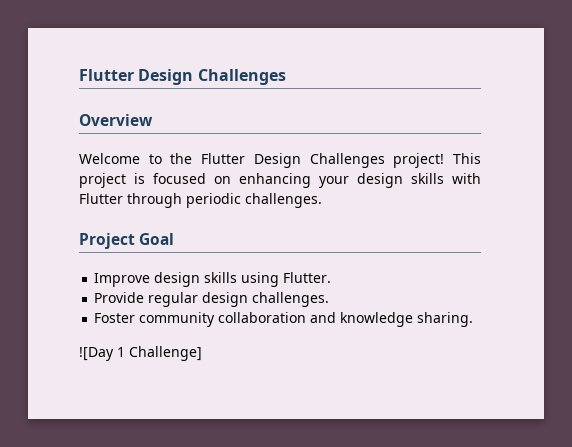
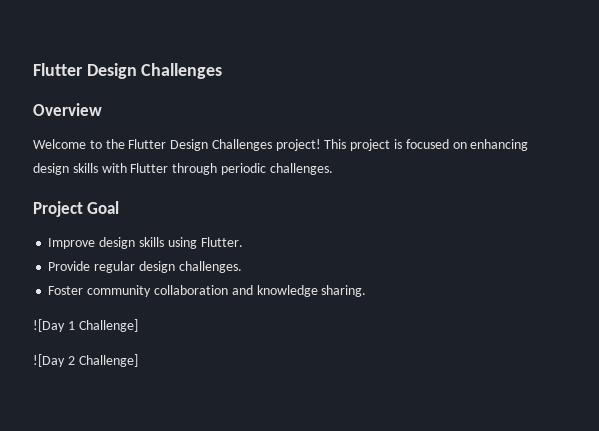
- This project is focused on enhancing your design skills with Flutter through periodic challenges.
+ This project is focused on enhancing design skills with Flutter through periodic challenges.
+ ![Day 2 Challenge]

